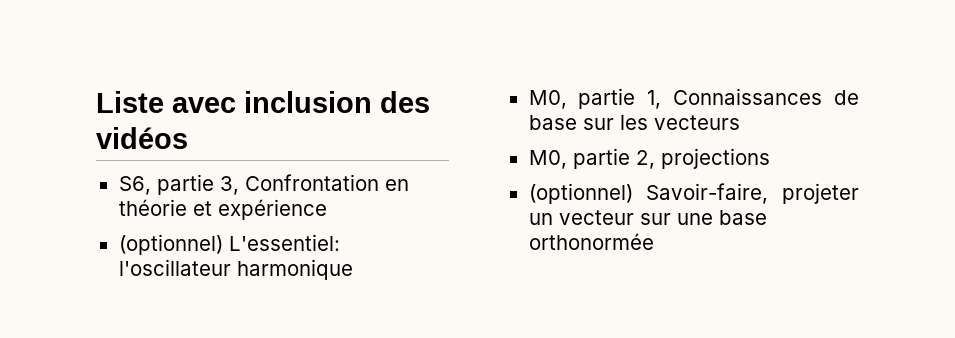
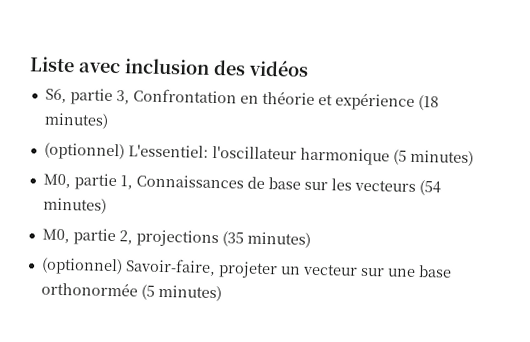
- S6, partie 3, Confrontation en théorie et expérience
+ S6, partie 3, Confrontation en théorie et expérience (18 minutes)
- (optionnel) L'essentiel: l'oscillateur harmonique
+ (optionnel) L'essentiel: l'oscillateur harmonique (5 minutes)
- M0, partie 1, Connaissances de base sur les vecteurs
+ M0, partie 1, Connaissances de base sur les vecteurs (54 minutes)
- M0, partie 2, projections
+ M0, partie 2, projections (35 minutes)
- (optionnel) Savoir-faire, projeter un vecteur sur une base orthonormée
+ (optionnel) Savoir-faire, projeter un vecteur sur une base orthonormée (5 minutes)

